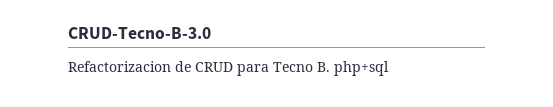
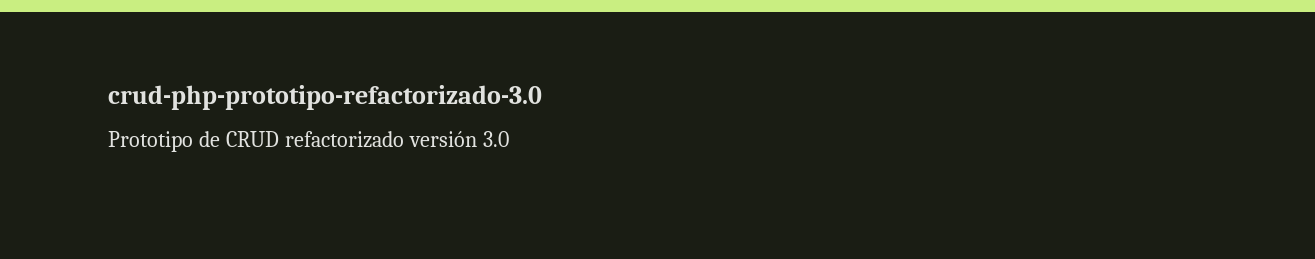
- CRUD-Tecno-B-3.0
- Refactorizacion de CRUD para Tecno B. php+sql
+ crud-php-prototipo-refactorizado-3.0
+ Prototipo de CRUD refactorizado versión 3.0

